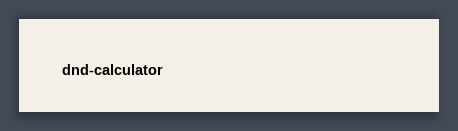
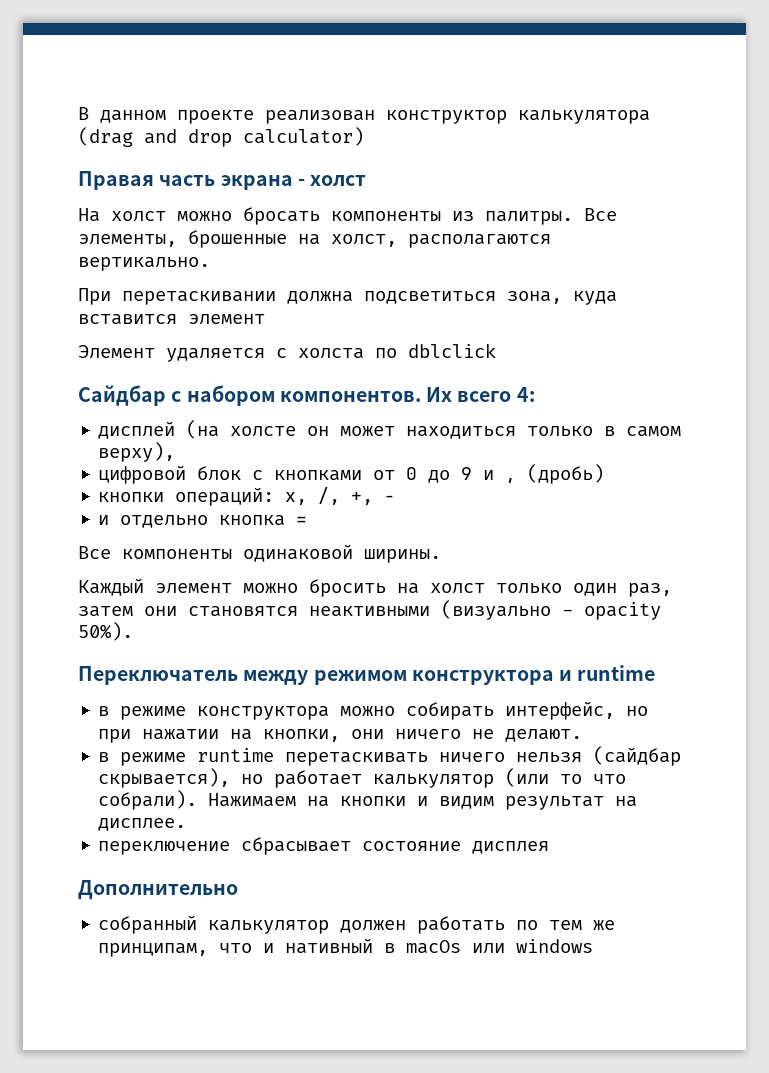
- dnd-calculator
+ В данном проекте реализован конструктор калькулятора (drag and drop calculator)
+ Правая часть экрана - холст
+ На холст можно бросать компоненты из палитры. Все элементы, брошенные на холст, располагаются вертикально.
+ При перетаскивании должна подсветиться зона, куда вставится элемент
+ Элемент удаляется с холста по dblclick
+ Сайдбар с набором компонентов. Их всего 4:
+ дисплей (на холсте он может находиться только в самом верху),
+ цифровой блок с кнопками от 0 до 9 и , (дробь)
+ кнопки операций: x, /, +, -
+ и отдельно кнопка =
+ Все компоненты одинаковой ширины.
+ Каждый элемент можно бросить на холст только один раз, затем они становятся неактивными (визуально - opacity 50%).
+ Переключатель между режимом конструктора и runtime
+ в режиме конструктора можно собирать интерфейс, но при нажатии на кнопки, они ничего не делают.
+ в режиме runtime перетаскивать ничего нельзя (сайдбар скрывается), но работает калькулятор (или то что собрали). Нажимаем на кнопки и видим результат на дисплее.
+ переключение сбрасывает состояние дисплея
+ Дополнительно
+ собранный калькулятор должен работать по тем же принципам, что и нативный в macOs или windows

